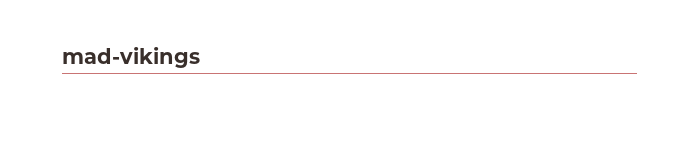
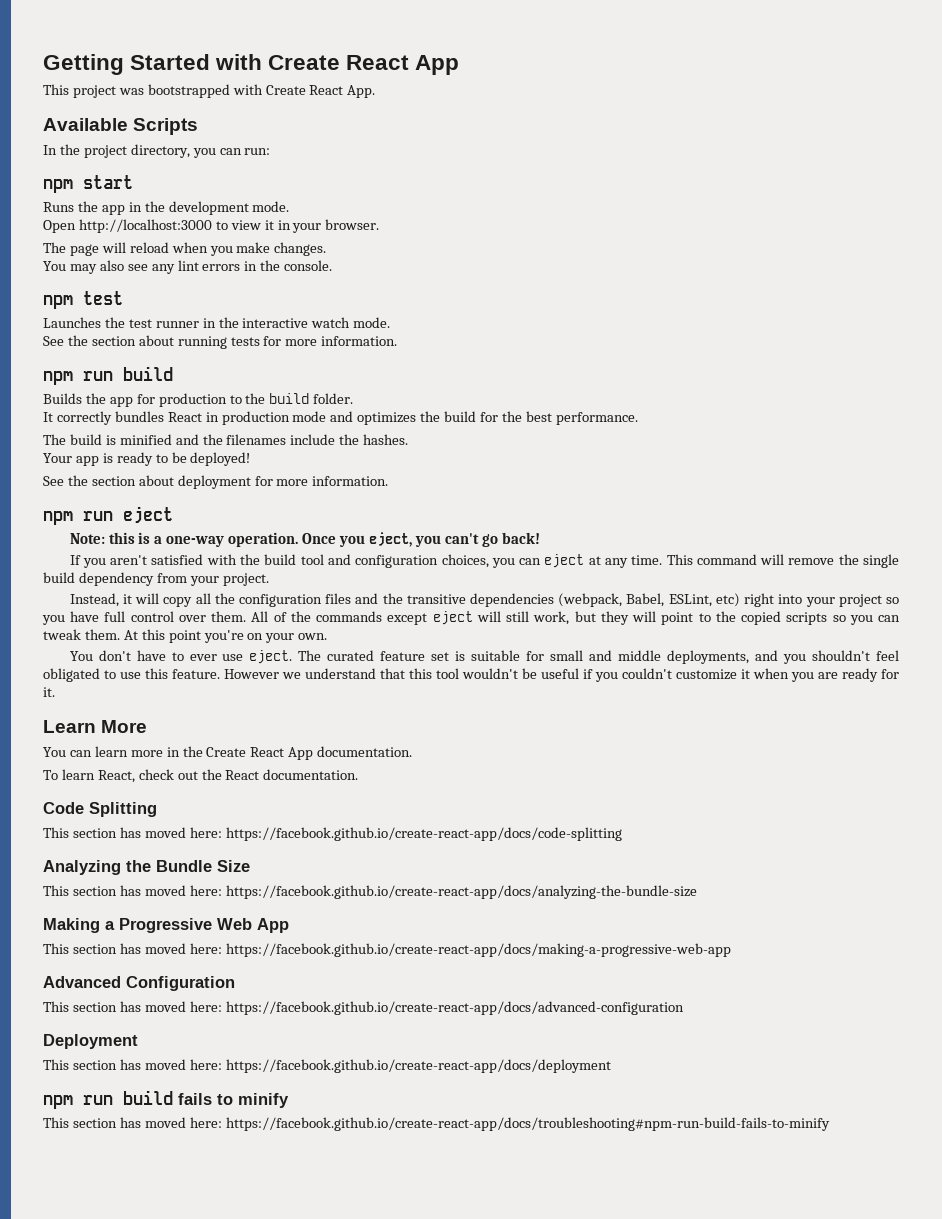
- mad-vikings
+ Getting Started with Create React App
+ This project was bootstrapped with Create React App.
+ Available Scripts
+ In the project directory, you can run:
+ npm start
+ Runs the app in the development mode.
+ Open http://localhost:3000 to view it in your browser.
+ The page will reload when you make changes.
+ You may also see any lint errors in the console.
+ npm test
+ Launches the test runner in the interactive watch mode.
+ See the section about running tests for more information.
+ npm run build
+ Builds the app for production to the build folder.
+ It correctly bundles React in production mode and optimizes the build for the best performance.
+ The build is minified and the filenames include the hashes.
+ Your app is ready to be deployed!
+ See the section about deployment for more information.
+ npm run eject
+ Note: this is a one-way operation. Once you eject, you can't go back!
+ If you aren't satisfied with the build tool and configuration choices, you can eject at any time. This command will remove the single build dependency from your project.
+ Instead, it will copy all the configuration files and the transitive dependencies (webpack, Babel, ESLint, etc) right into your project so you have full control over them. All of the commands except eject will still work, but they will point to the copied scripts so you can tweak them. At this point you're on your own.
+ You don't have to ever use eject. The curated feature set is suitable for small and middle deployments, and you shouldn't feel obligated to use this feature. However we understand that this tool wouldn't be useful if you couldn't customize it when you are ready for it.
+ Learn More
+ You can learn more in the Create React App documentation.
+ To learn React, check out the React documentation.
+ Code Splitting
+ This section has moved here: https://facebook.github.io/create-react-app/docs/code-splitting
+ Analyzing the Bundle Size
+ This section has moved here: https://facebook.github.io/create-react-app/docs/analyzing-the-bundle-size
+ Making a Progressive Web App
+ This section has moved here: https://facebook.github.io/create-react-app/docs/making-a-progressive-web-app
+ Advanced Configuration
+ This section has moved here: https://facebook.github.io/create-react-app/docs/advanced-configuration
+ Deployment
+ This section has moved here: https://facebook.github.io/create-react-app/docs/deployment
+ npm run build fails to minify
+ This section has moved here: https://facebook.github.io/create-react-app/docs/troubleshooting#npm-run-build-fails-to-minify

